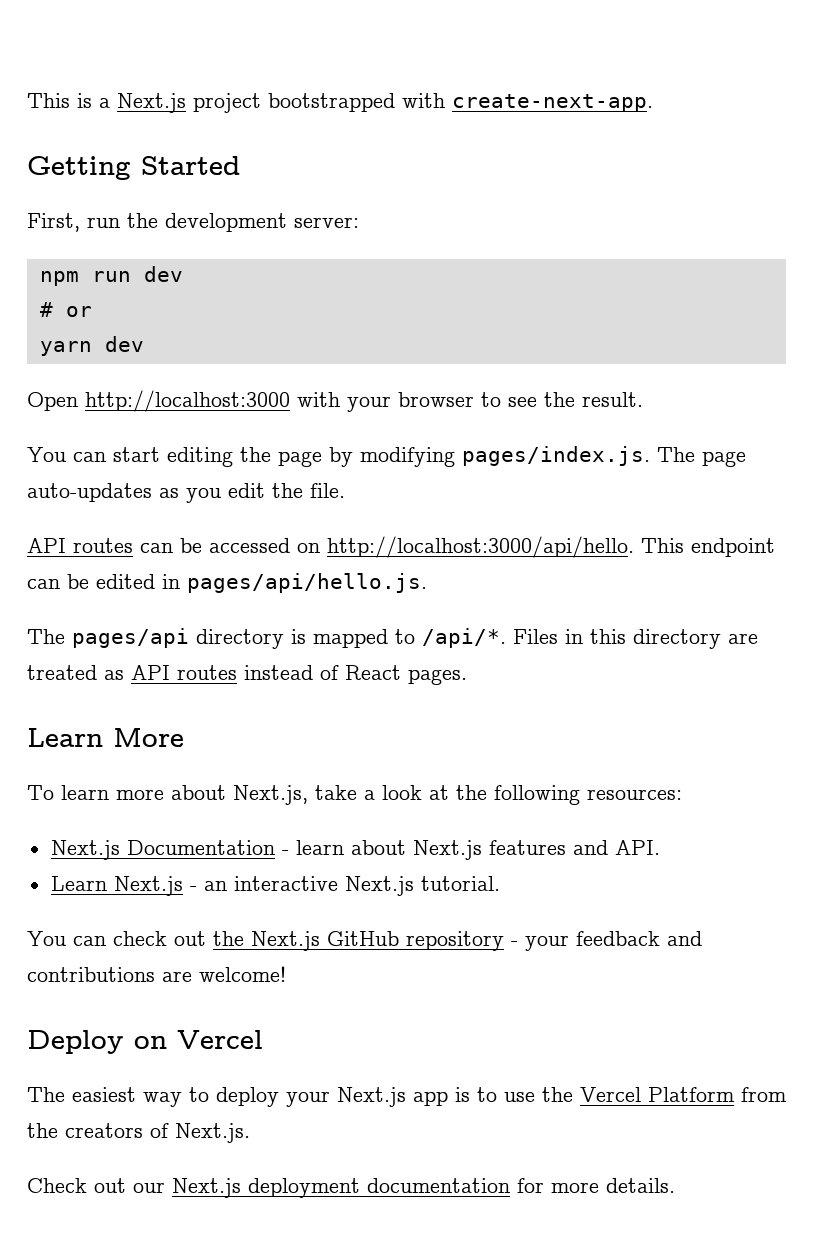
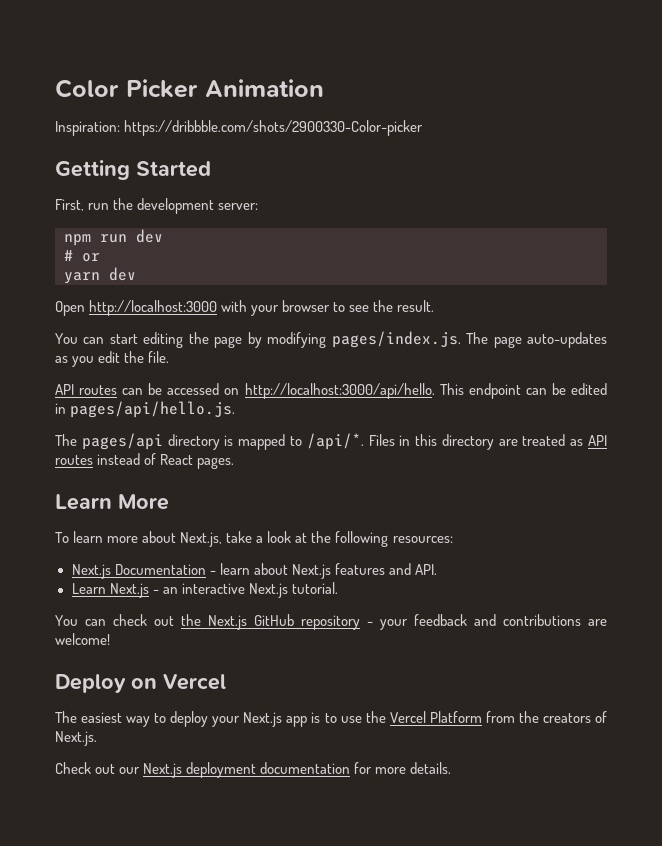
- This is a Next.js project bootstrapped with create-next-app.
+ Color Picker Animation
+ Inspiration: https://dribbble.com/shots/2900330-Color-picker

